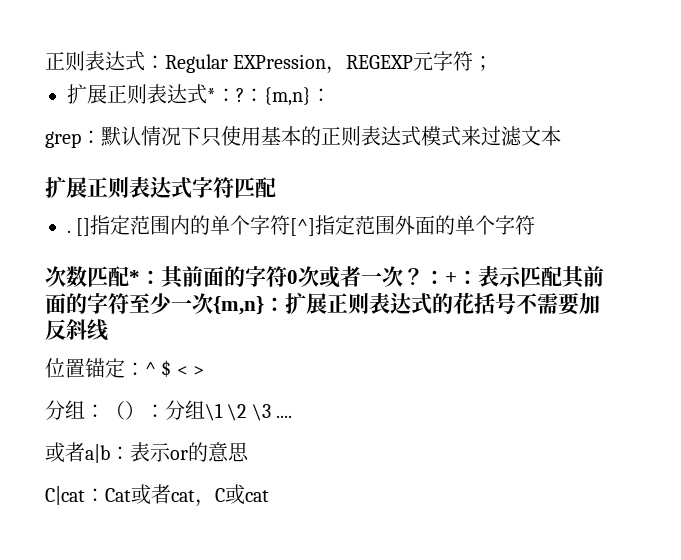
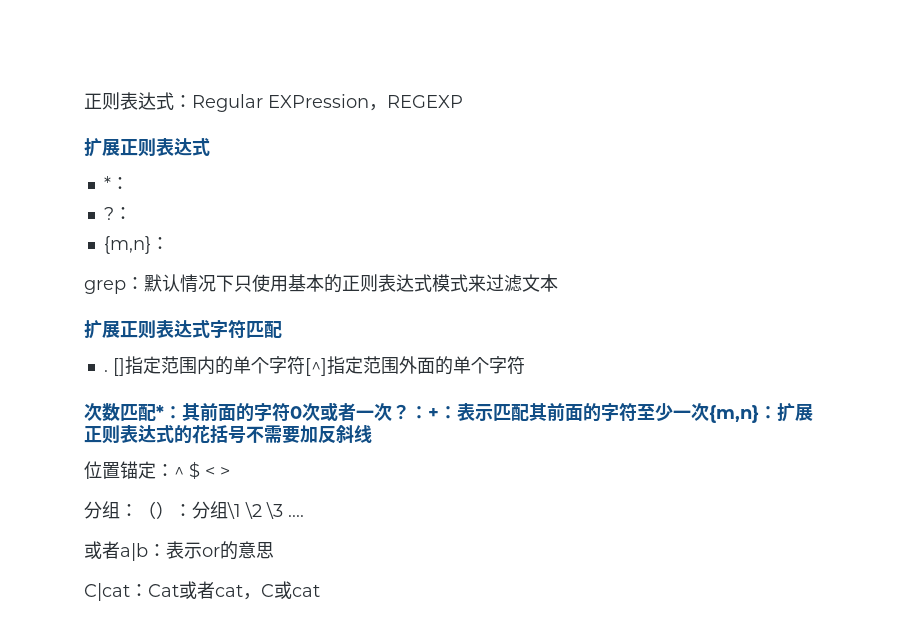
- 正则表达式：Regular EXPression，REGEXP元字符；
- 扩展正则表达式*：?：{m,n}：
+ 正则表达式：Regular EXPression，REGEXP
+ 扩展正则表达式
+ *：
+ ?：
+ {m,n}：

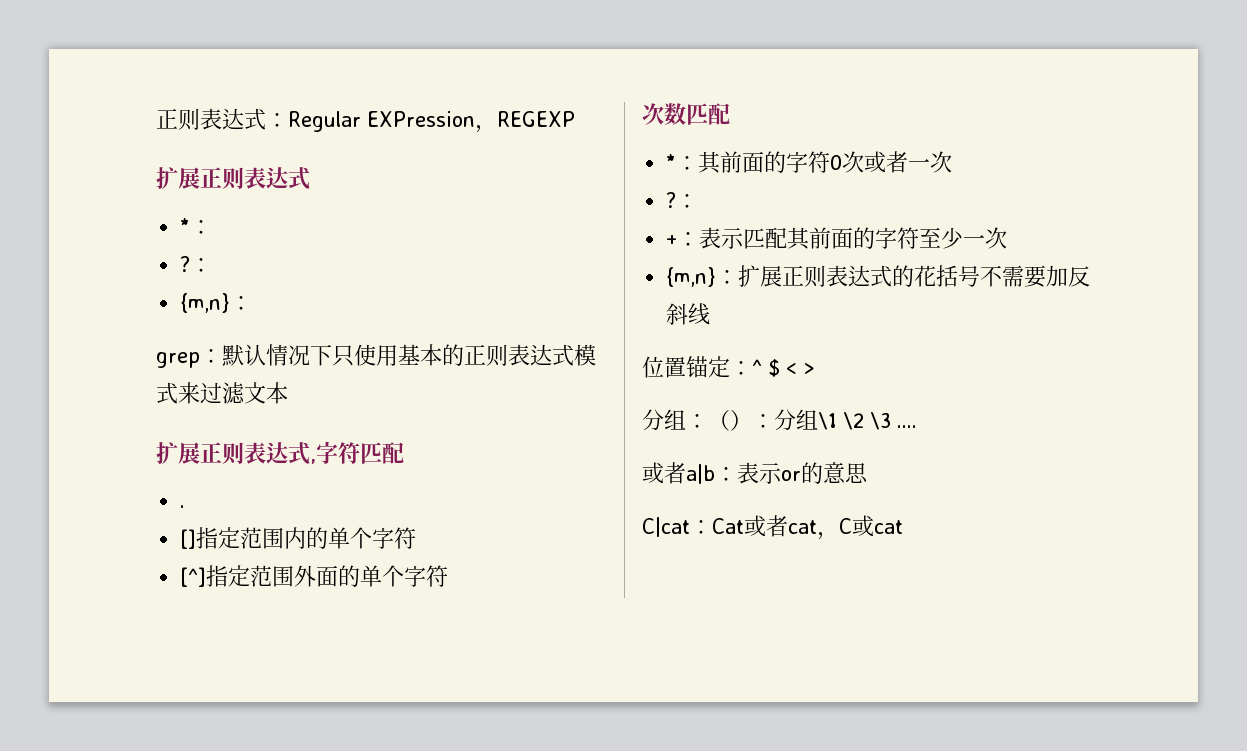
- 扩展正则表达式字符匹配
+ 扩展正则表达式,字符匹配
- . []指定范围内的单个字符[^]指定范围外面的单个字符
+ .
+ []指定范围内的单个字符
+ [^]指定范围外面的单个字符
- 次数匹配*：其前面的字符0次或者一次？：+：表示匹配其前面的字符至少一次{m,n}：扩展正则表达式的花括号不需要加反斜线
+ 次数匹配
+ *：其前面的字符0次或者一次
+ ?：
+ +：表示匹配其前面的字符至少一次
+ {m,n}：扩展正则表达式的花括号不需要加反斜线

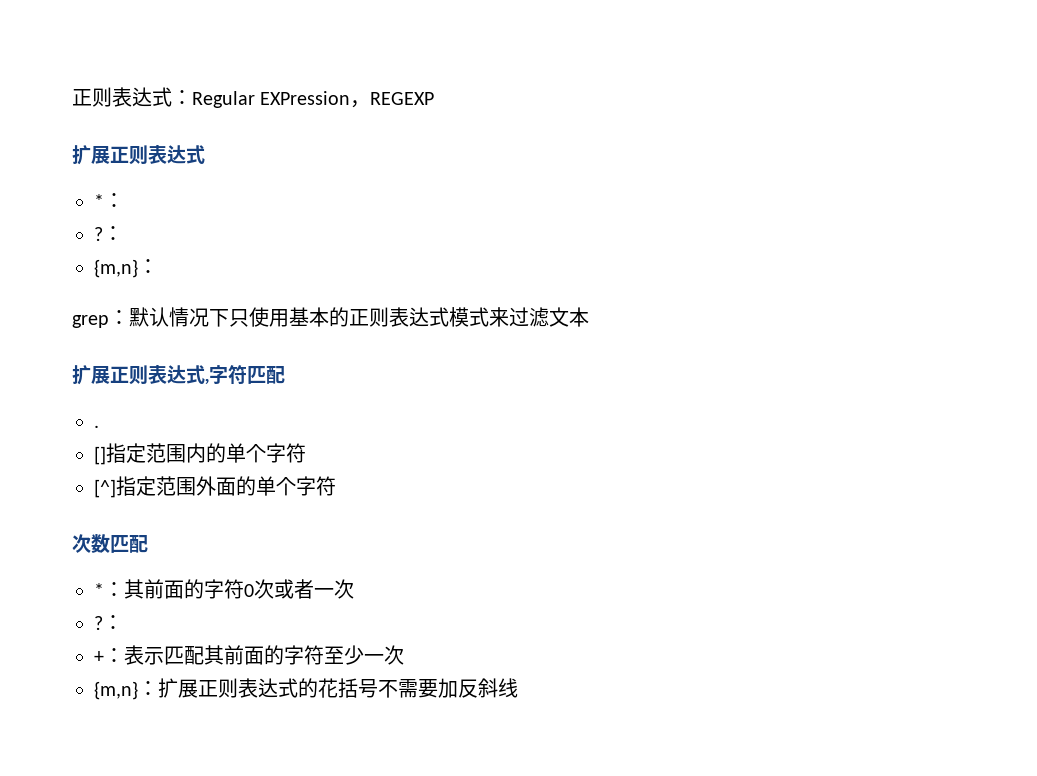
- 位置锚定：^ $ < >
- 分组：（）：分组\1 \2 \3 ....
- 或者a|b：表示or的意思
- C|cat：Cat或者cat，C或cat

